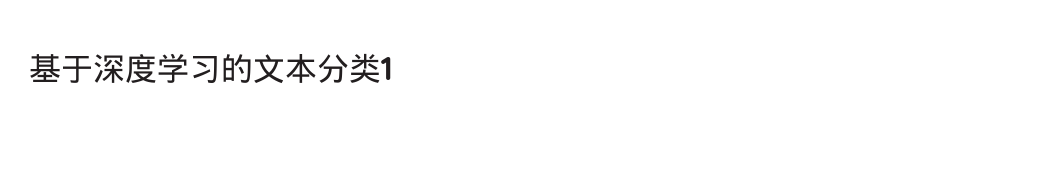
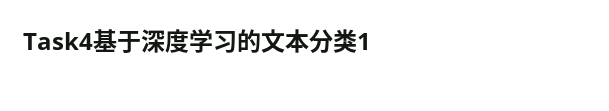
- 基于深度学习的文本分类1
+ Task4基于深度学习的文本分类1

